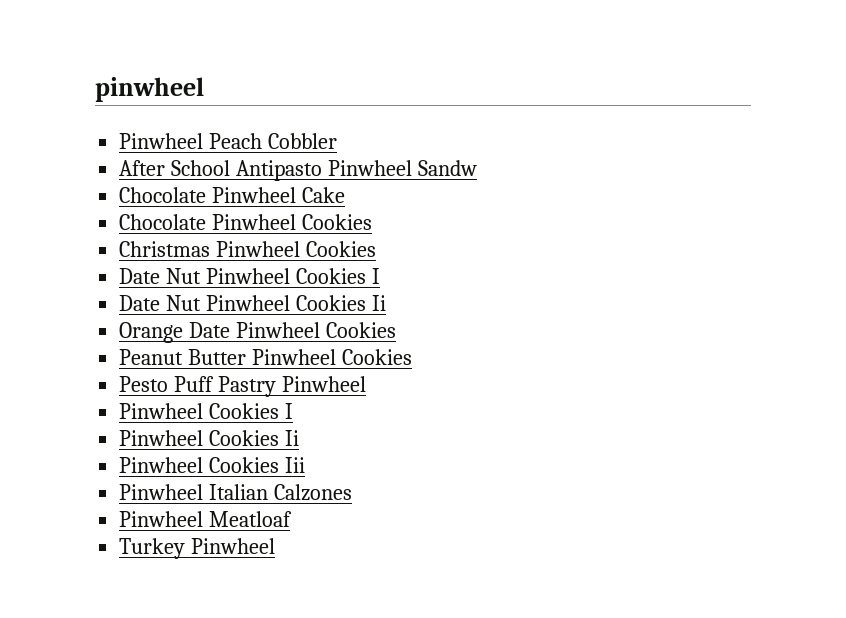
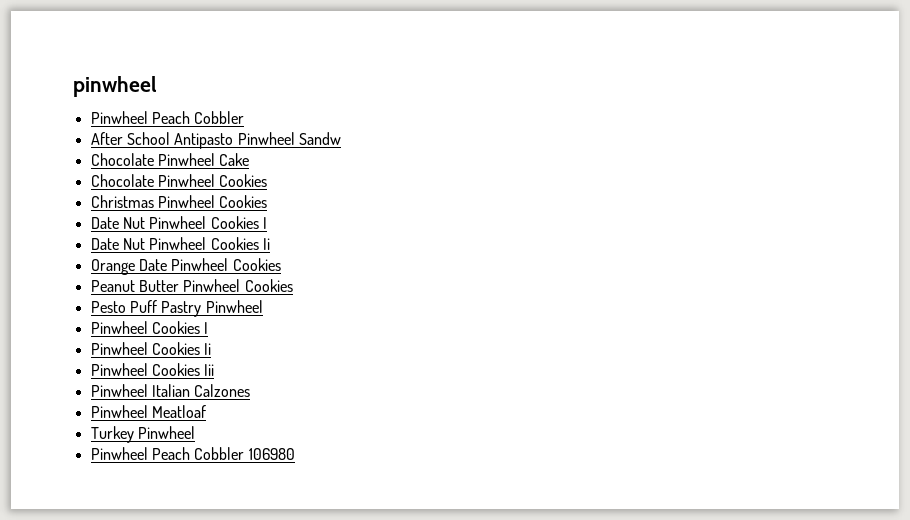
+ Pinwheel Peach Cobbler 106980

